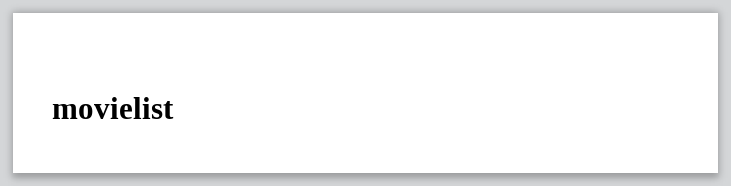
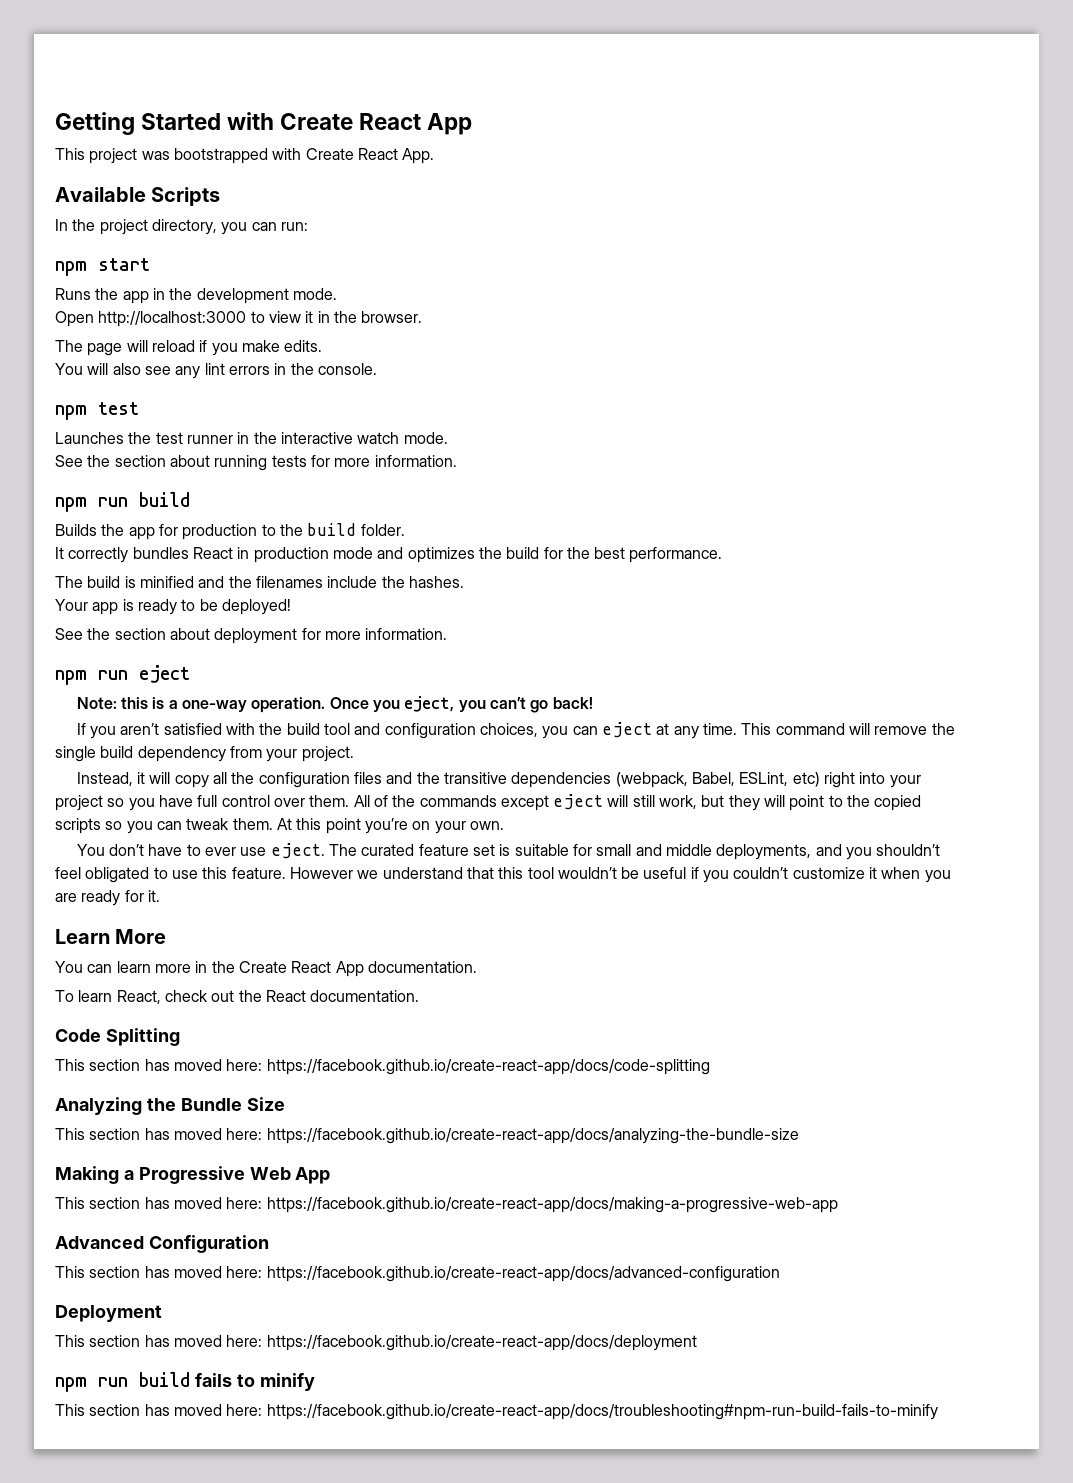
- movielist
+ Getting Started with Create React App
+ This project was bootstrapped with Create React App.
+ Available Scripts
+ In the project directory, you can run:
+ npm start
+ Runs the app in the development mode.
+ Open http://localhost:3000 to view it in the browser.
+ The page will reload if you make edits.
+ You will also see any lint errors in the console.
+ npm test
+ Launches the test runner in the interactive watch mode.
+ See the section about running tests for more information.
+ npm run build
+ Builds the app for production to the build folder.
+ It correctly bundles React in production mode and optimizes the build for the best performance.
+ The build is minified and the filenames include the hashes.
+ Your app is ready to be deployed!
+ See the section about deployment for more information.
+ npm run eject
+ Note: this is a one-way operation. Once you eject, you can’t go back!
+ If you aren’t satisfied with the build tool and configuration choices, you can eject at any time. This command will remove the single build dependency from your project.
+ Instead, it will copy all the configuration files and the transitive dependencies (webpack, Babel, ESLint, etc) right into your project so you have full control over them. All of the commands except eject will still work, but they will point to the copied scripts so you can tweak them. At this point you’re on your own.
+ You don’t have to ever use eject. The curated feature set is suitable for small and middle deployments, and you shouldn’t feel obligated to use this feature. However we understand that this tool wouldn’t be useful if you couldn’t customize it when you are ready for it.
+ Learn More
+ You can learn more in the Create React App documentation.
+ To learn React, check out the React documentation.
+ Code Splitting
+ This section has moved here: https://facebook.github.io/create-react-app/docs/code-splitting
+ Analyzing the Bundle Size
+ This section has moved here: https://facebook.github.io/create-react-app/docs/analyzing-the-bundle-size
+ Making a Progressive Web App
+ This section has moved here: https://facebook.github.io/create-react-app/docs/making-a-progressive-web-app
+ Advanced Configuration
+ This section has moved here: https://facebook.github.io/create-react-app/docs/advanced-configuration
+ Deployment
+ This section has moved here: https://facebook.github.io/create-react-app/docs/deployment
+ npm run build fails to minify
+ This section has moved here: https://facebook.github.io/create-react-app/docs/troubleshooting#npm-run-build-fails-to-minify

